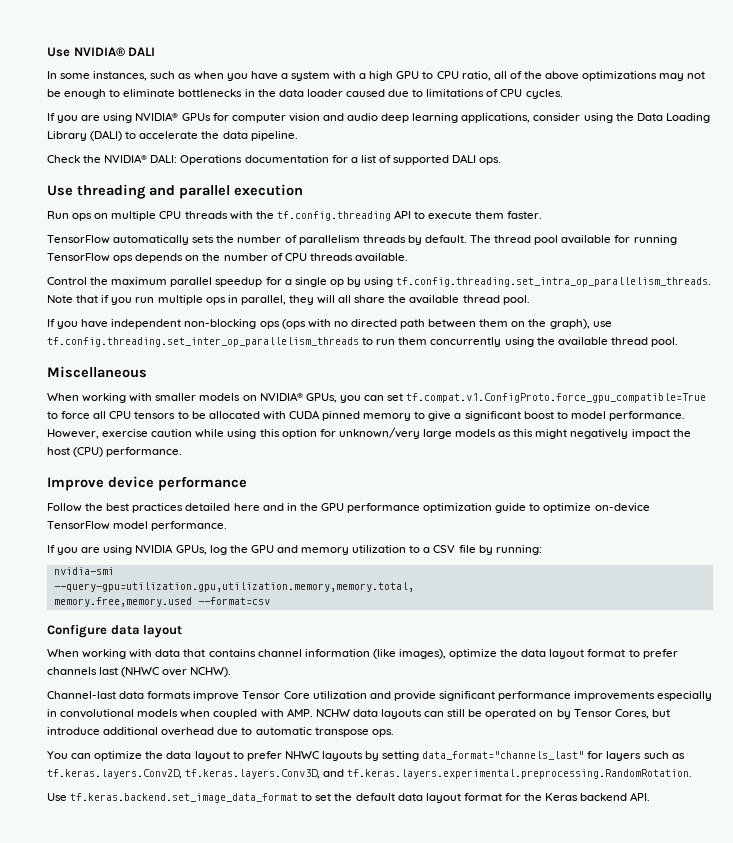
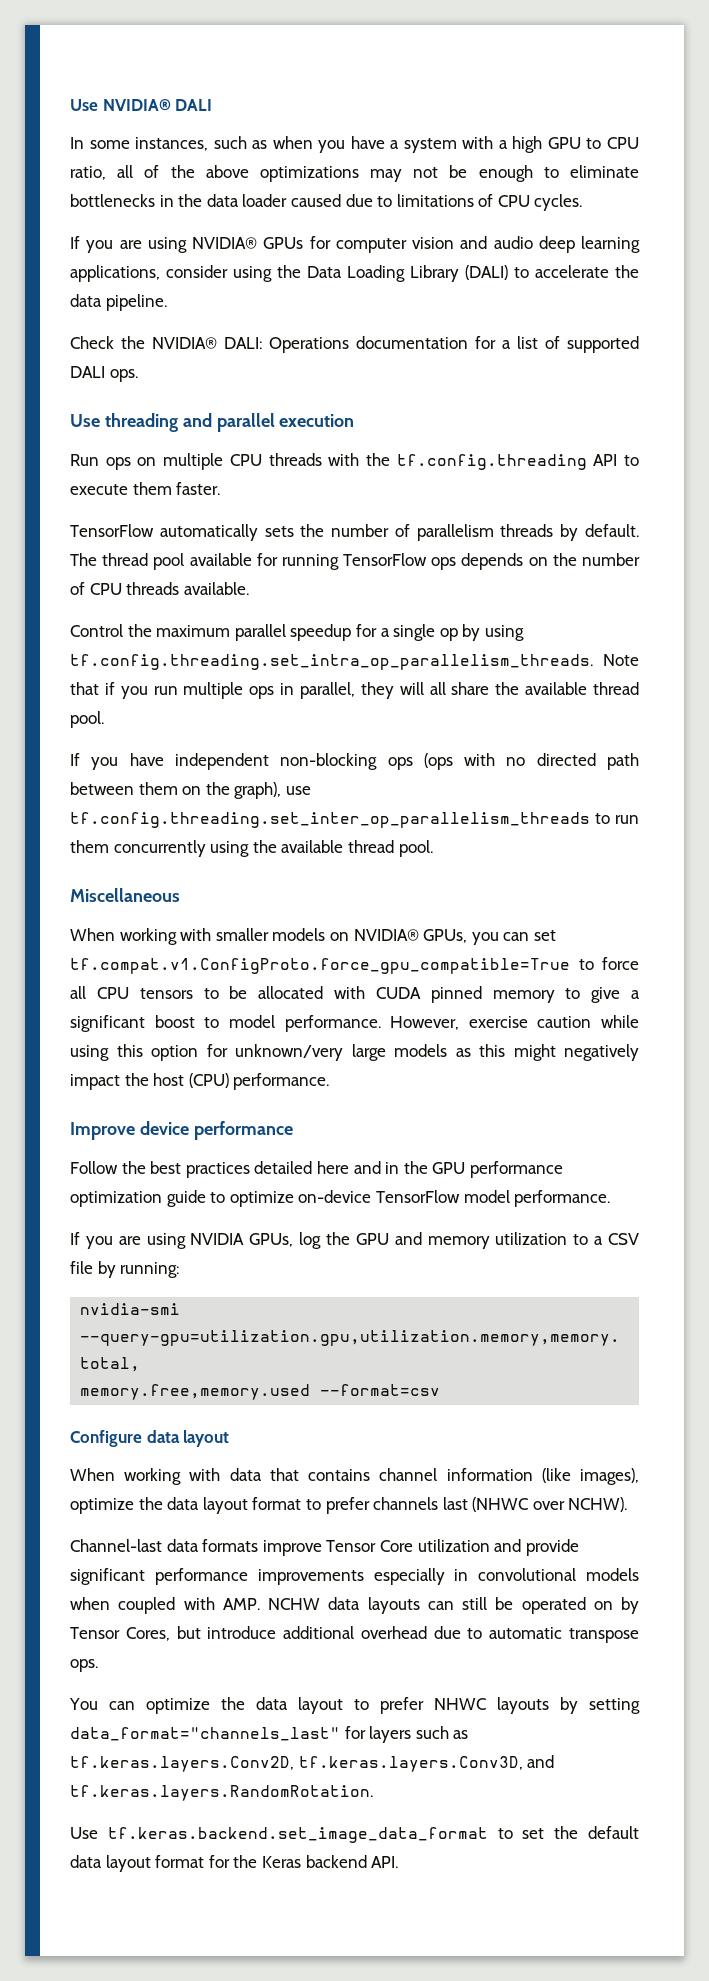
- You can optimize the data layout to prefer NHWC layouts by setting data_format="channels_last" for layers such as tf.keras.layers.Conv2D, tf.keras.layers.Conv3D, and tf.keras.layers.experimental.preprocessing.RandomRotation.
+ You can optimize the data layout to prefer NHWC layouts by setting data_format="channels_last" for layers such as tf.keras.layers.Conv2D, tf.keras.layers.Conv3D, and tf.keras.layers.RandomRotation.

